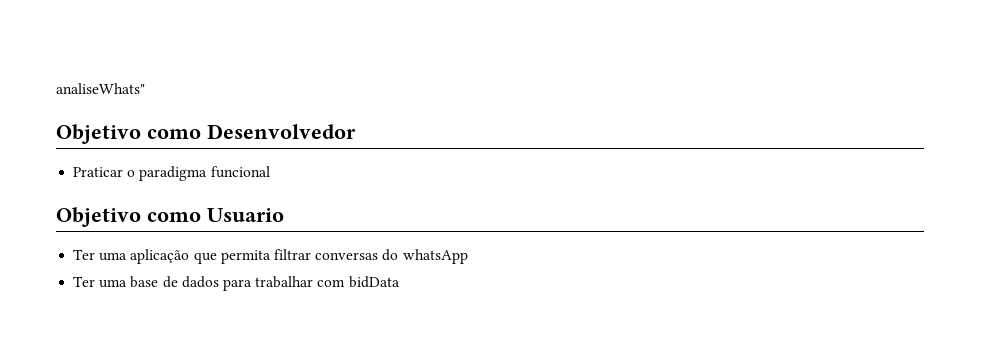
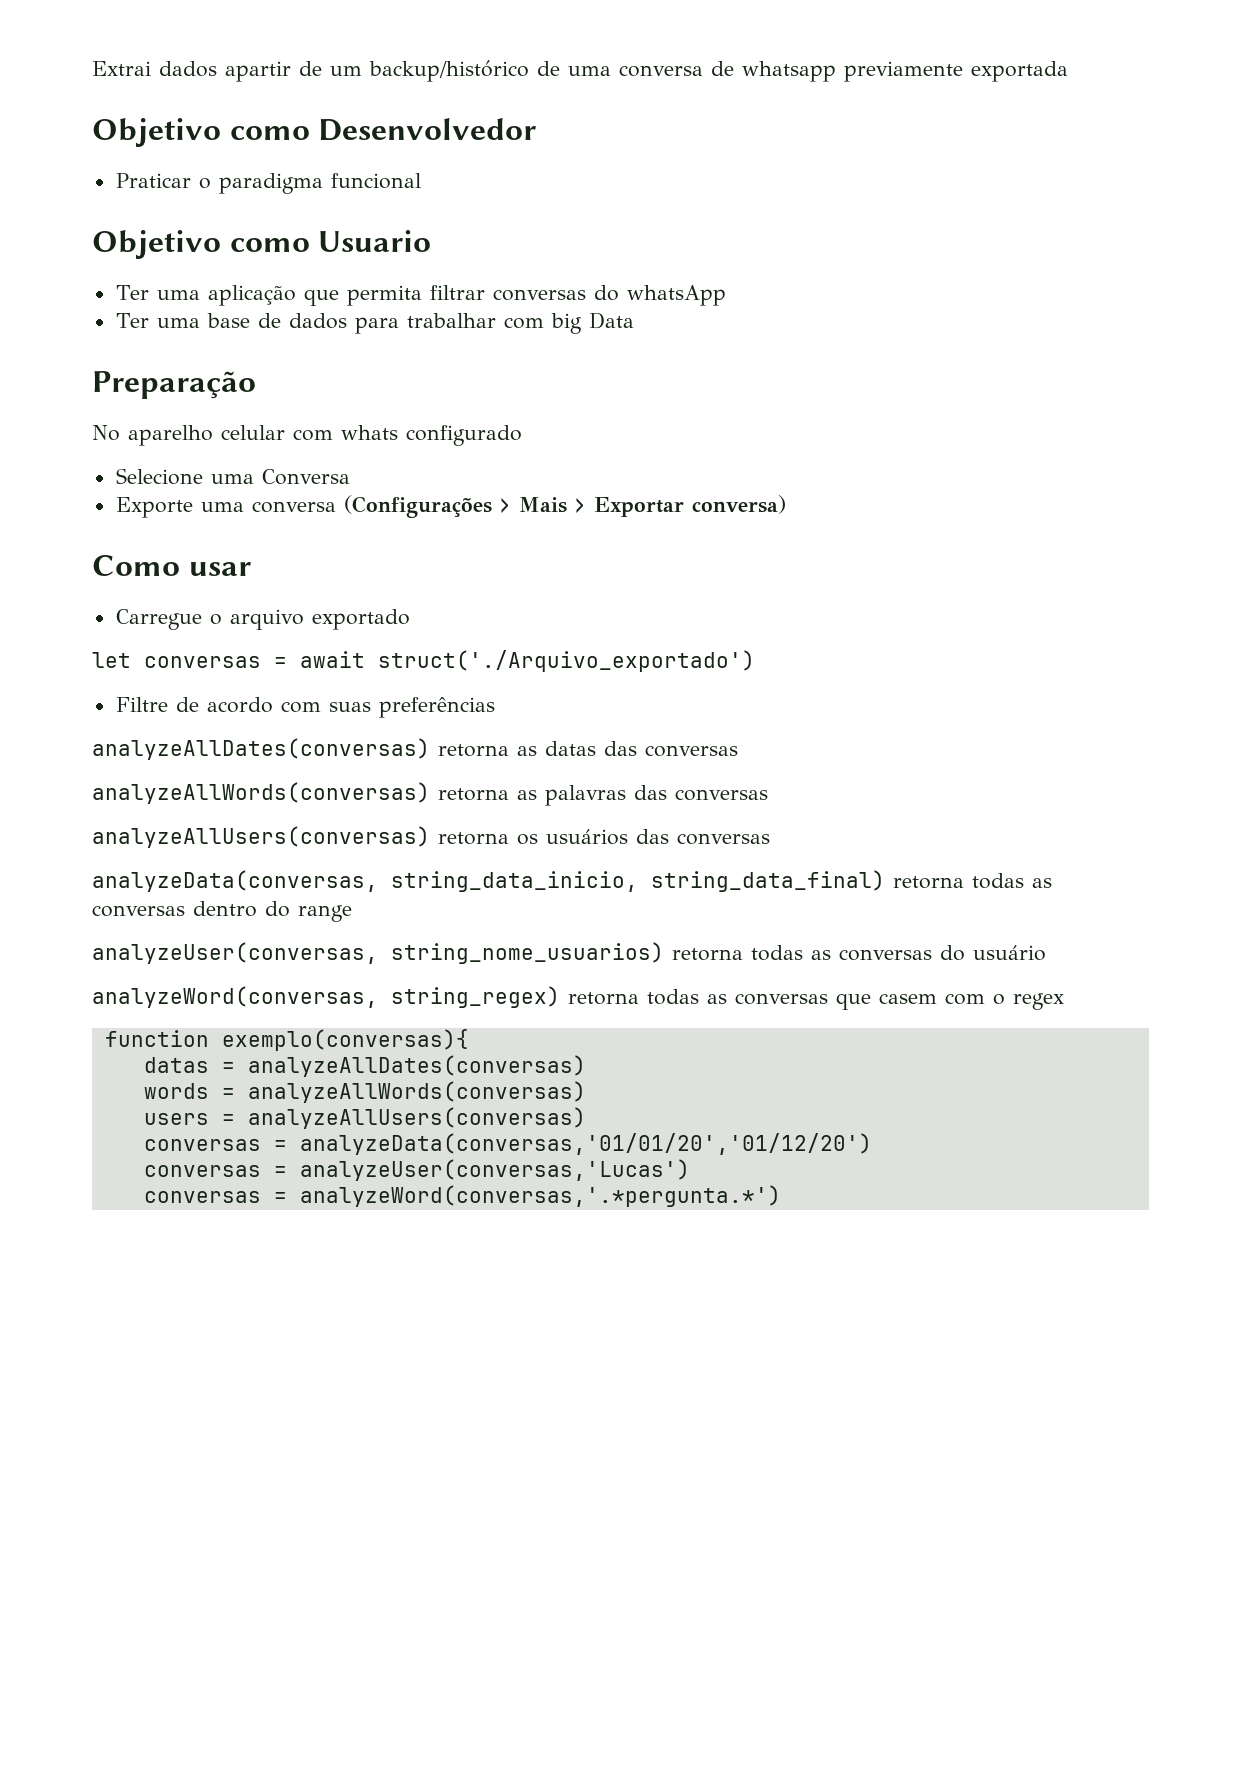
- analiseWhats"
+ Extrai dados apartir de um backup/histórico de uma conversa de whatsapp previamente exportada
- Ter uma base de dados para trabalhar com bidData
+ Ter uma base de dados para trabalhar com big Data
+ Preparação
+ No aparelho celular com whats configurado
+ Selecione uma Conversa
+ Exporte uma conversa (Configurações > Mais > Exportar conversa)
+ Como usar
+ Carregue o arquivo exportado
+ let conversas = await struct('./Arquivo_exportado')
+ Filtre de acordo com suas preferências
+ analyzeAllDates(conversas) retorna as datas das conversas
+ analyzeAllWords(conversas) retorna as palavras das conversas
+ analyzeAllUsers(conversas) retorna os usuários das conversas
+ analyzeData(conversas, string_data_inicio, string_data_final) retorna todas as conversas dentro do range
+ analyzeUser(conversas, string_nome_usuarios) retorna todas as conversas do usuário
+ analyzeWord(conversas, string_regex) retorna todas as conversas que casem com o regex
+ function exemplo(conversas){
+ datas = analyzeAllDates(conversas)
+ words = analyzeAllWords(conversas)
+ users = analyzeAllUsers(conversas)
+ conversas = analyzeData(conversas,'01/01/20','01/12/20')
+ conversas = analyzeUser(conversas,'Lucas')
+ conversas = analyzeWord(conversas,'.*pergunta.*')

